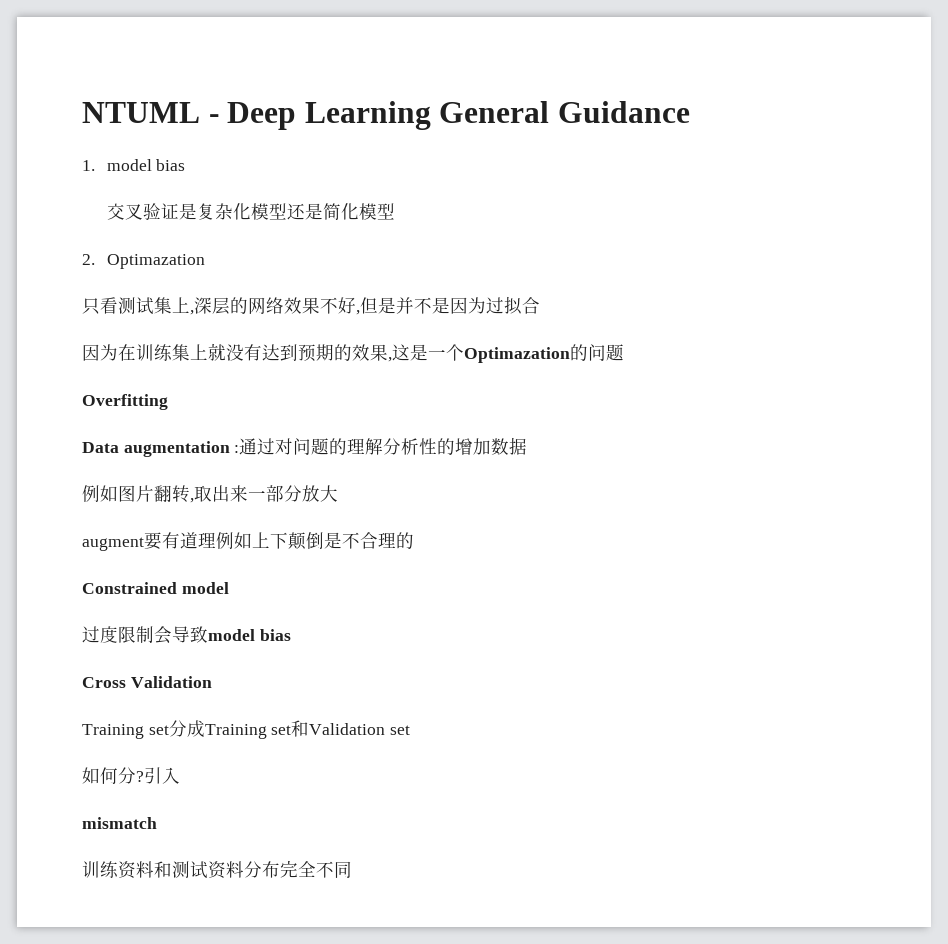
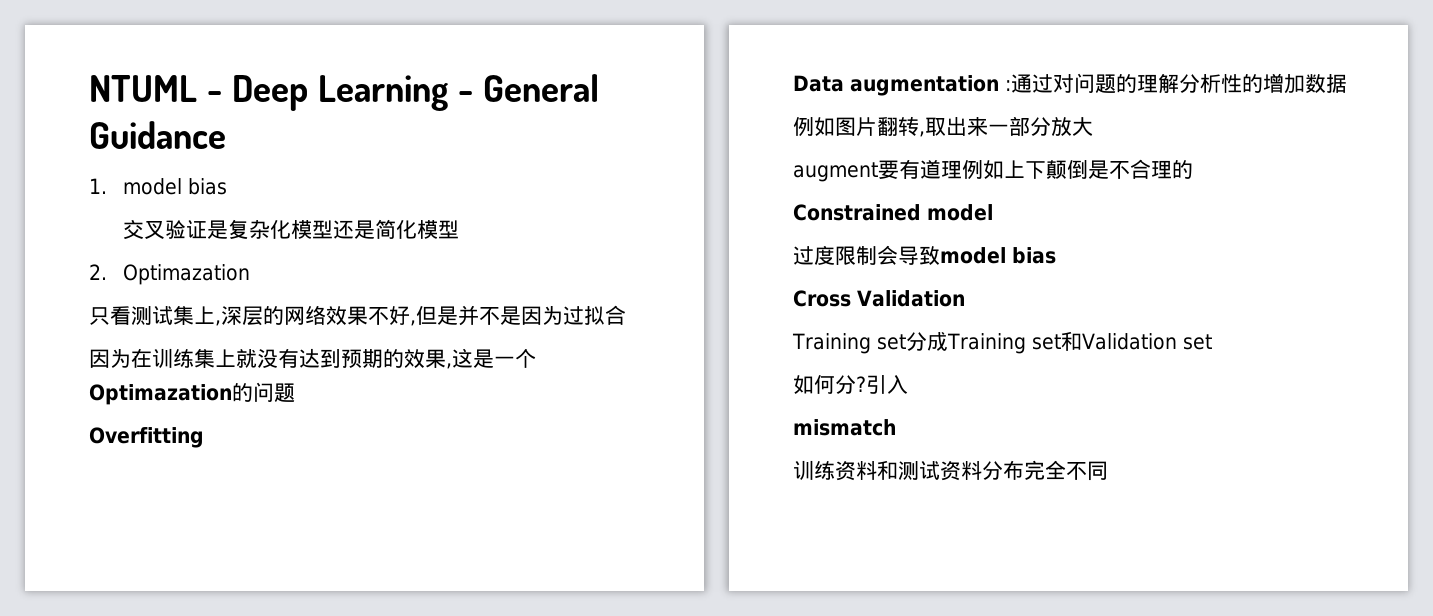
- NTUML - Deep Learning General Guidance
+ NTUML - Deep Learning - General Guidance

